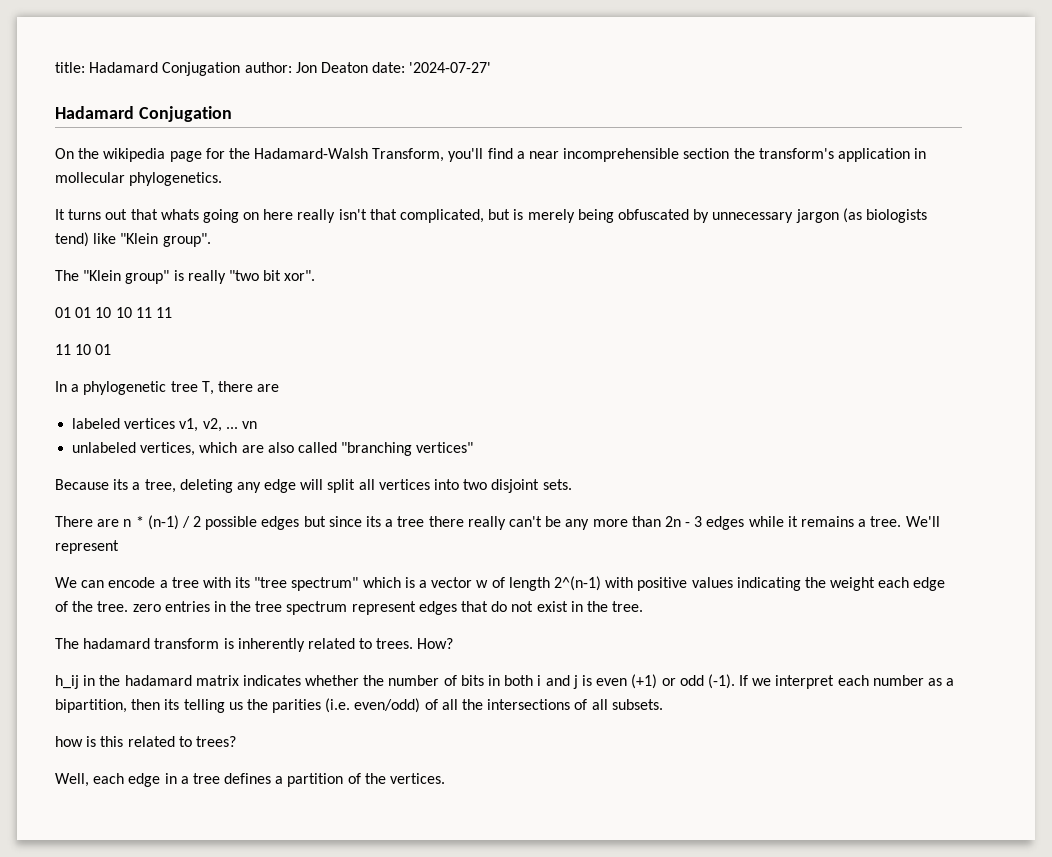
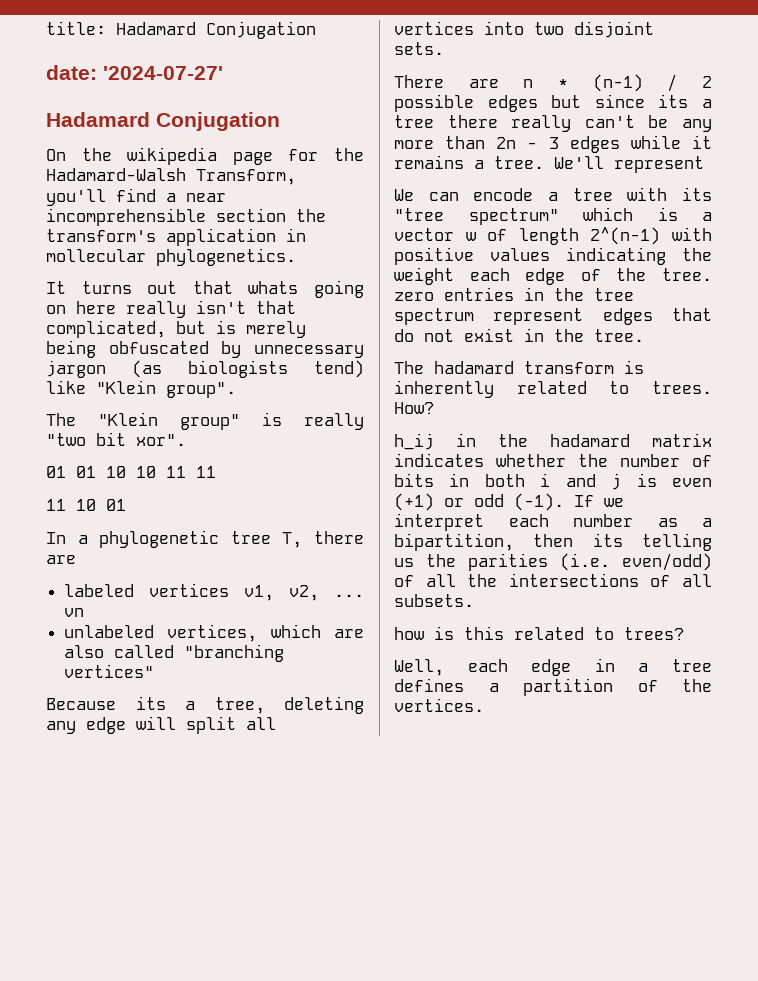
- title: Hadamard Conjugation author: Jon Deaton date: '2024-07-27'
+ title: Hadamard Conjugation
+ date: '2024-07-27'

